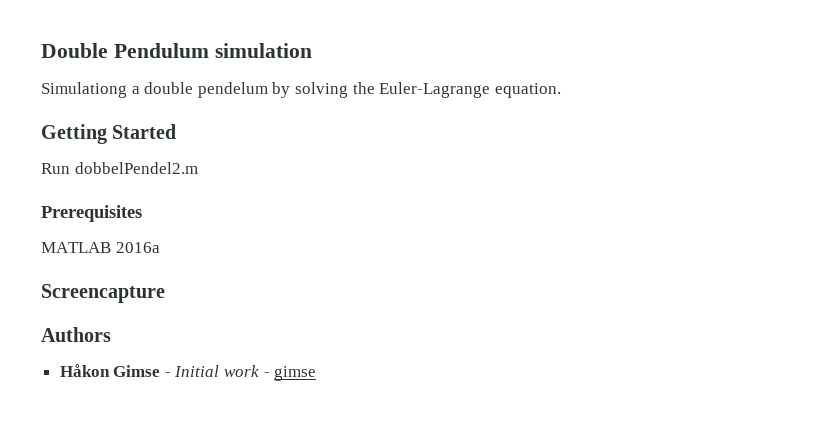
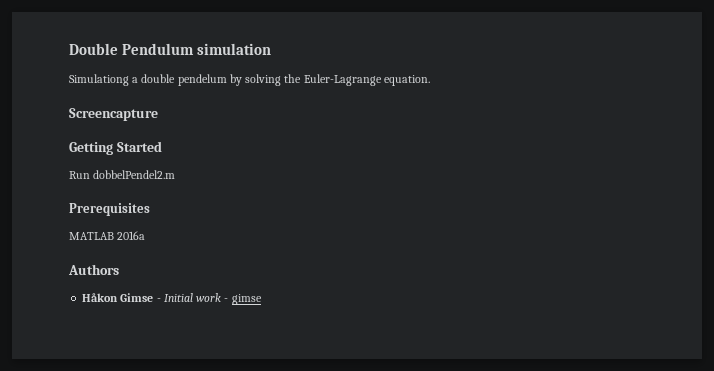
+ Screencapture
- Screencapture

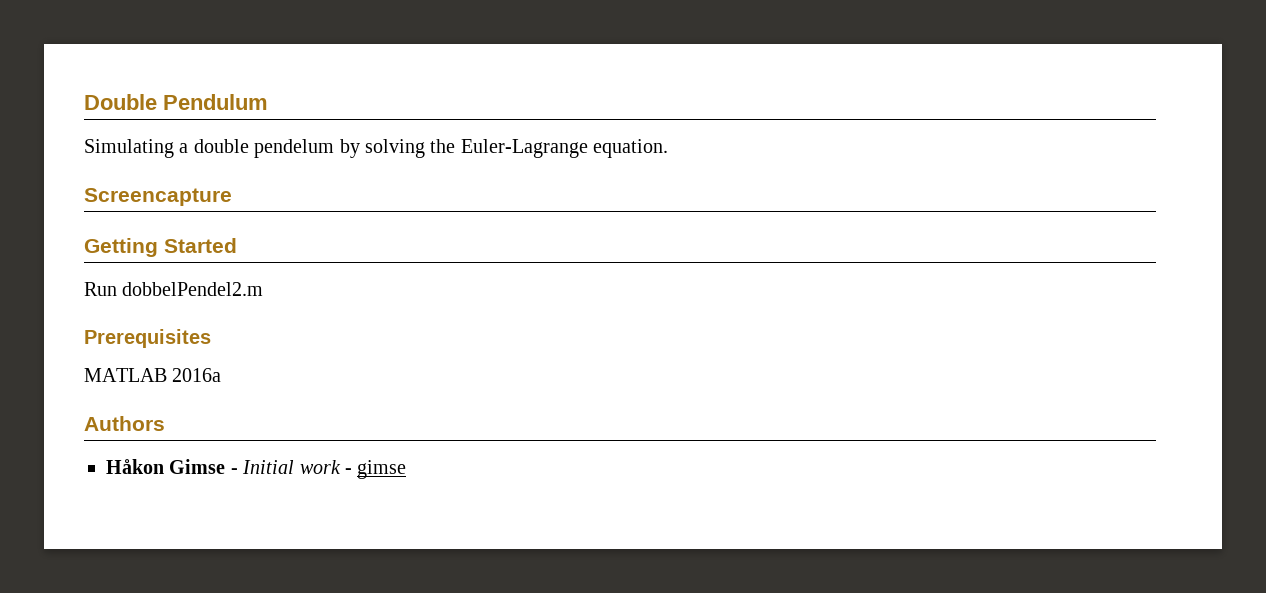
- Double Pendulum simulation
- Simulationg a double pendelum by solving the Euler-Lagrange equation.
+ Double Pendulum
+ Simulating a double pendelum by solving the Euler-Lagrange equation.

